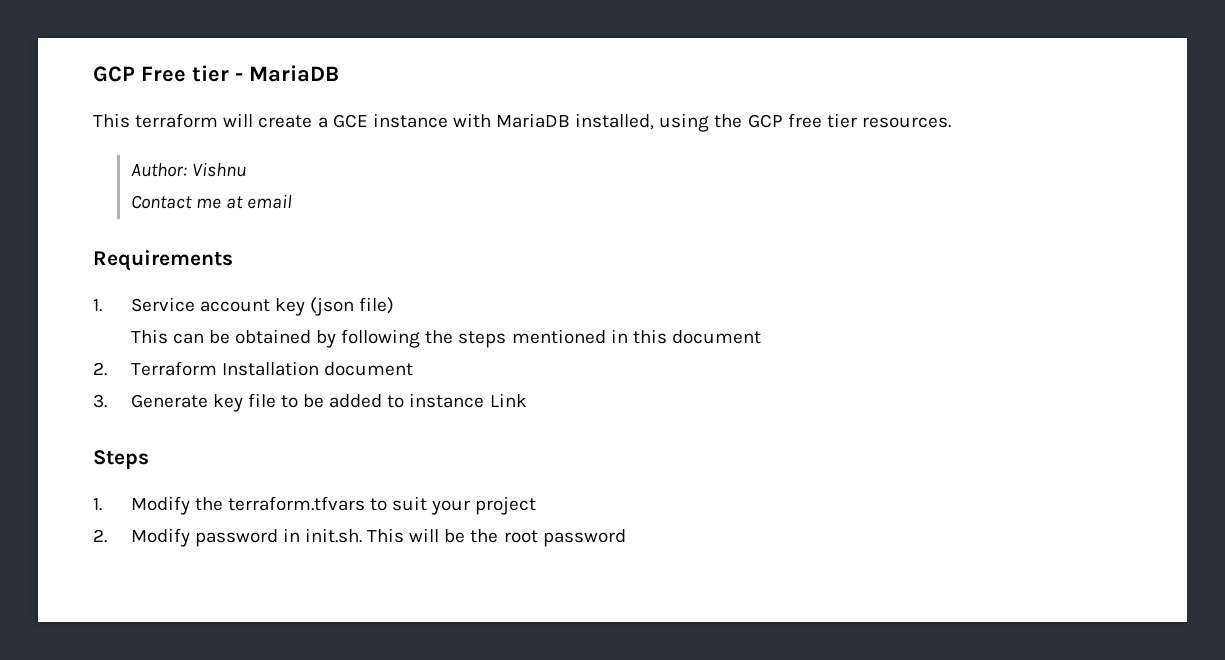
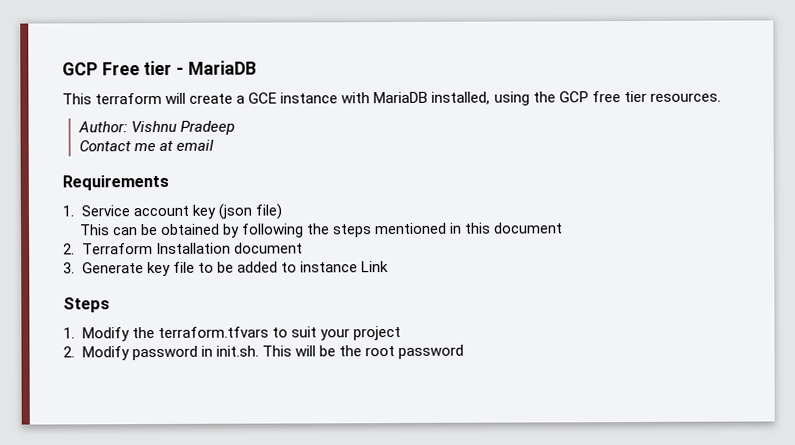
- Author: Vishnu
+ Author: Vishnu Pradeep

